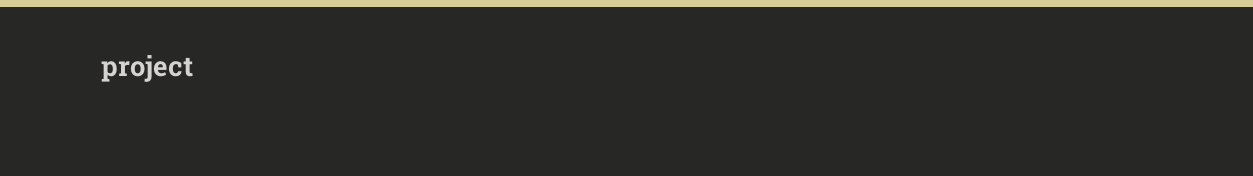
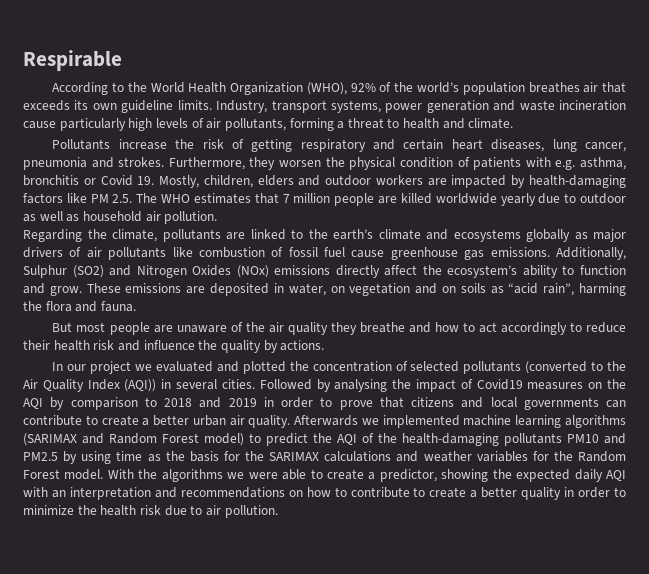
- project
+ Respirable
+ According to the World Health Organization (WHO), 92% of the world’s population breathes air that exceeds its own guideline limits. Industry, transport systems, power generation and waste incineration cause particularly high levels of air pollutants, forming a threat to health and climate.
+ Pollutants increase the risk of getting respiratory and certain heart diseases, lung cancer, pneumonia and strokes. Furthermore, they worsen the physical condition of patients with e.g. asthma, bronchitis or Covid 19. Mostly, children, elders and outdoor workers are impacted by health-damaging factors like PM 2.5. The WHO estimates that 7 million people are killed worldwide yearly due to outdoor as well as household air pollution.
+ Regarding the climate, pollutants are linked to the earth’s climate and ecosystems globally as major drivers of air pollutants like combustion of fossil fuel cause greenhouse gas emissions. Additionally, Sulphur (SO2) and Nitrogen Oxides (NOx) emissions directly affect the ecosystem’s ability to function and grow. These emissions are deposited in water, on vegetation and on soils as “acid rain”, harming the flora and fauna.
+ But most people are unaware of the air quality they breathe and how to act accordingly to reduce their health risk and influence the quality by actions.
+ In our project we evaluated and plotted the concentration of selected pollutants (converted to the Air Quality Index (AQI)) in several cities. Followed by analysing the impact of Covid19 measures on the AQI by comparison to 2018 and 2019 in order to prove that citizens and local governments can contribute to create a better urban air quality. Afterwards we implemented machine learning algorithms (SARIMAX and Random Forest model) to predict the AQI of the health-damaging pollutants PM10 and PM2.5 by using time as the basis for the SARIMAX calculations and weather variables for the Random Forest model. With the algorithms we were able to create a predictor, showing the expected daily AQI with an interpretation and recommendations on how to contribute to create a better quality in order to minimize the health risk due to air pollution.

